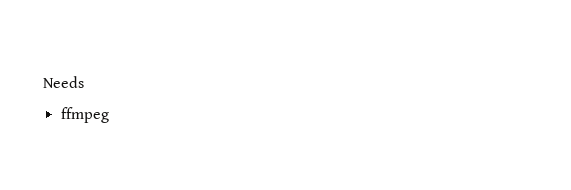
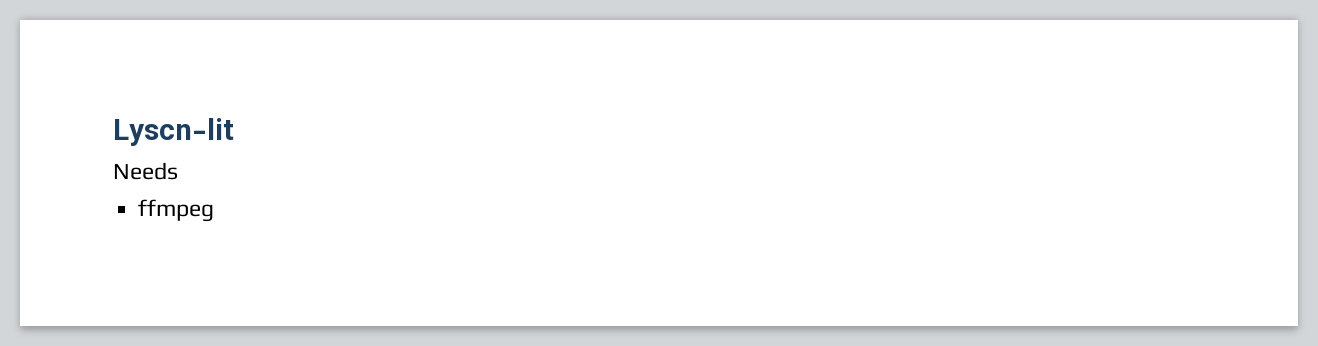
+ Lyscn-lit

